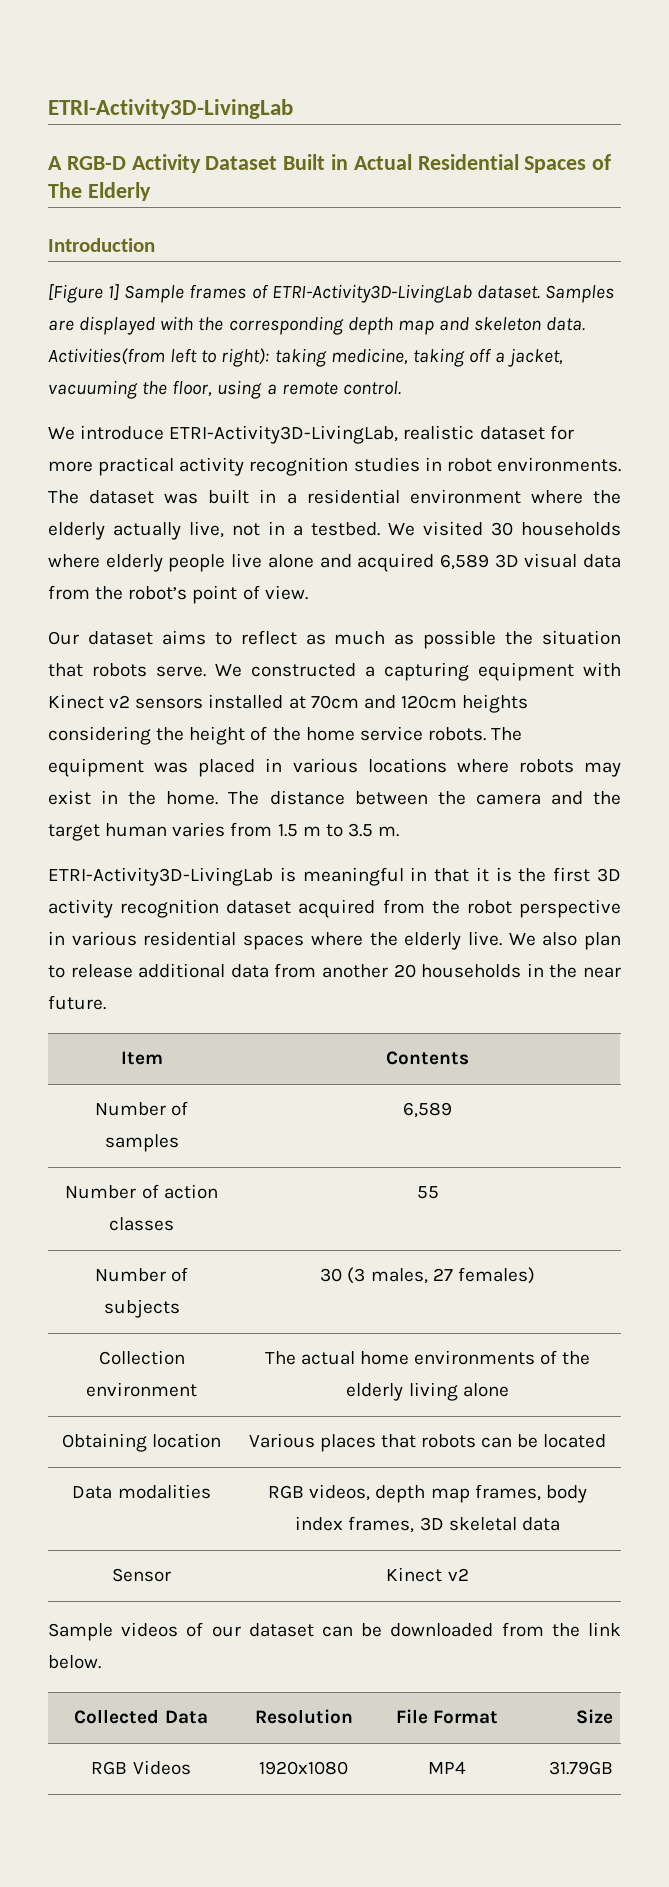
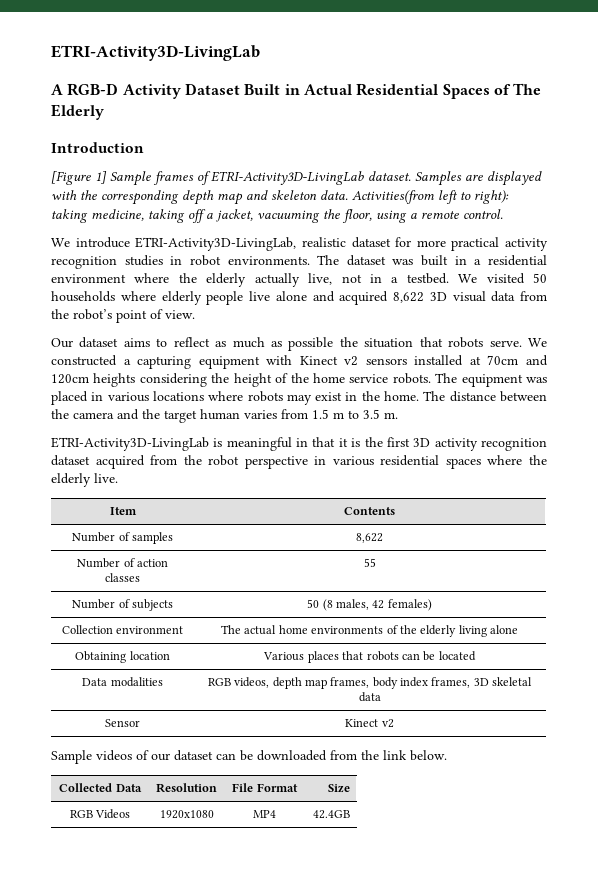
- We visited 30 households where elderly people live alone and acquired 6,589 3D visual data from the robot’s point of view.
+ We visited 50 households where elderly people live alone and acquired 8,622 3D visual data from the robot’s point of view.
- We also plan to release additional data from another 20 households in the near future.
- Number of samples | 6,589
+ Number of samples | 8,622
- Number of subjects | 30 (3 males, 27 females)
+ Number of subjects | 50 (8 males, 42 females)
- RGB Videos | 1920x1080 | MP4 | 31.79GB
+ RGB Videos | 1920x1080 | MP4 | 42.4GB

